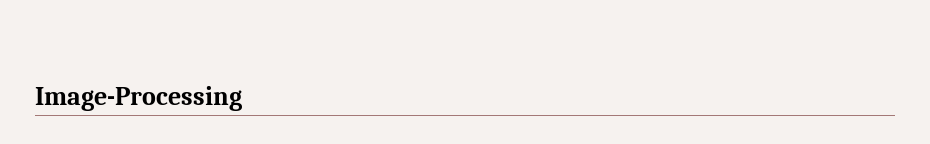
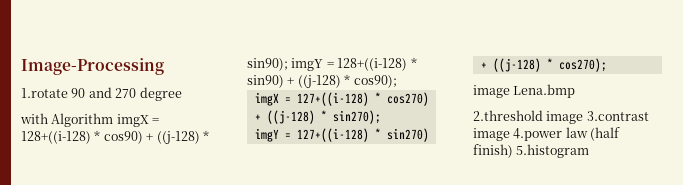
+ 1.rotate 90 and 270 degree
+ with Algorithm imgX = 128+((i-128) * cos90) + ((j-128) * sin90); imgY = 128+((i-128) * sin90) + ((j-128) * cos90);
+ imgX = 127+((i-128) * cos270) + ((j-128) * sin270);
+ imgY = 127+((i-128) * sin270) + ((j-128) * cos270);
+ image Lena.bmp
+ 2.threshold image 3.contrast image 4.power law (half finish) 5.histogram

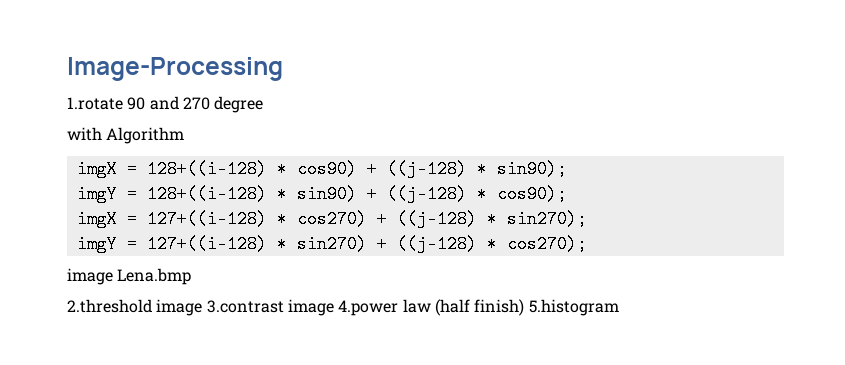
- with Algorithm imgX = 128+((i-128) * cos90) + ((j-128) * sin90); imgY = 128+((i-128) * sin90) + ((j-128) * cos90);
+ with Algorithm
+ imgX = 128+((i-128) * cos90) + ((j-128) * sin90);
+ imgY = 128+((i-128) * sin90) + ((j-128) * cos90);

